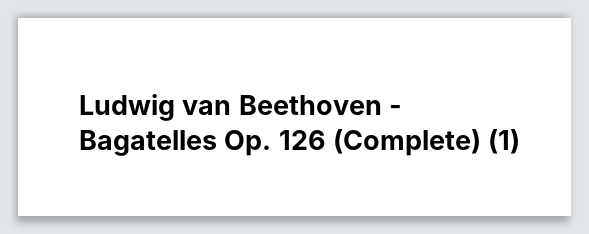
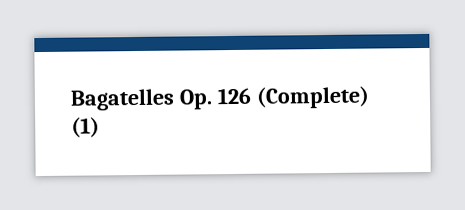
- Ludwig van Beethoven - Bagatelles Op. 126 (Complete) (1)
+ Bagatelles Op. 126 (Complete) (1)

